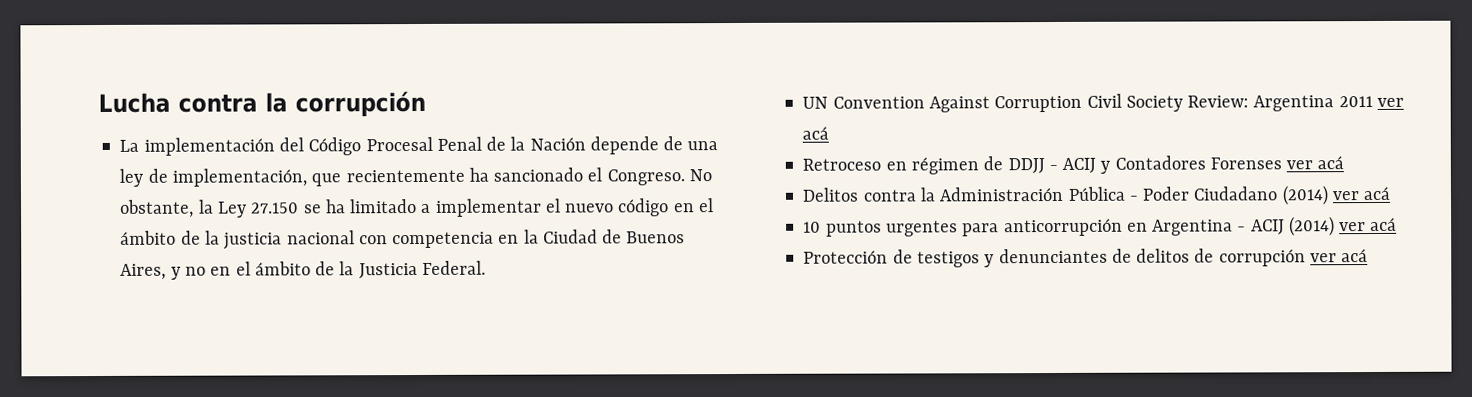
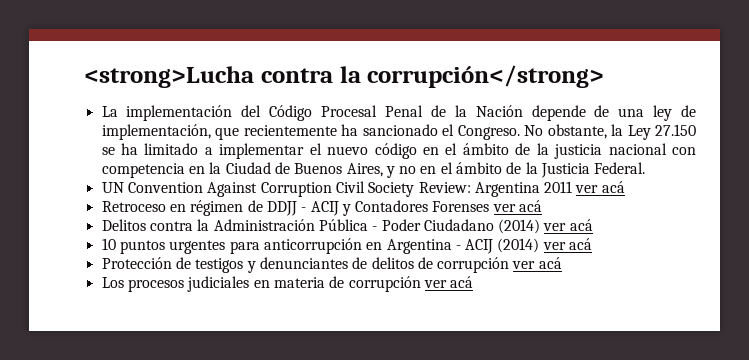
- Lucha contra la corrupción
+ <strong>Lucha contra la corrupción</strong>
+ Los procesos judiciales en materia de corrupción ver acá

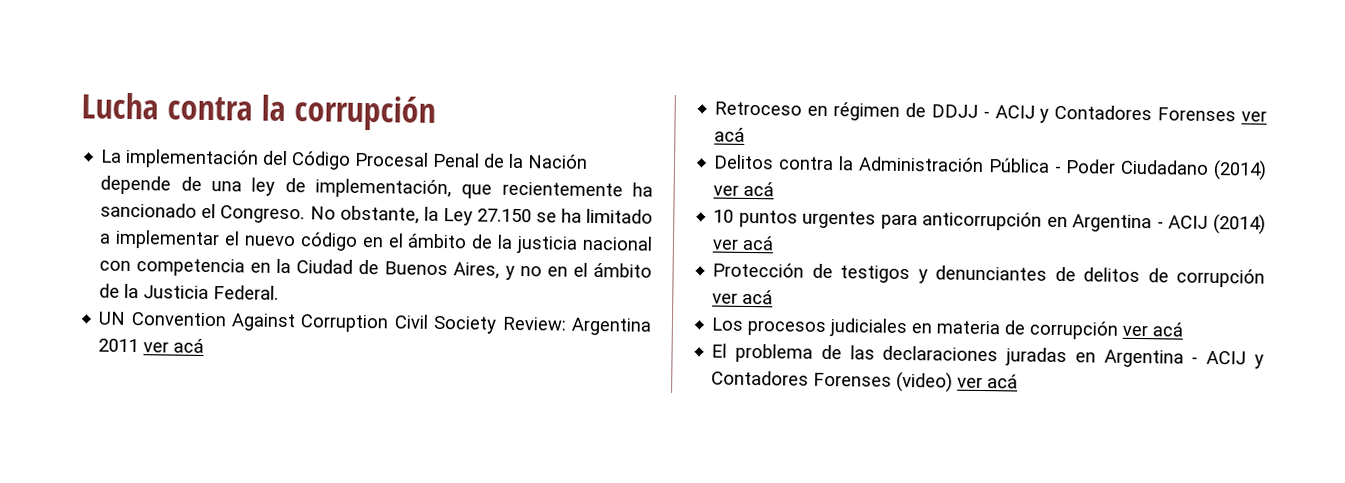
- <strong>Lucha contra la corrupción</strong>
+ Lucha contra la corrupción
+ El problema de las declaraciones juradas en Argentina - ACIJ y Contadores Forenses (video) ver acá

